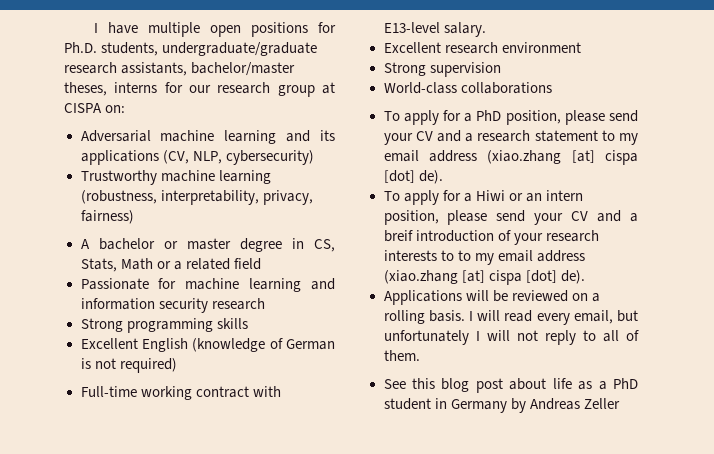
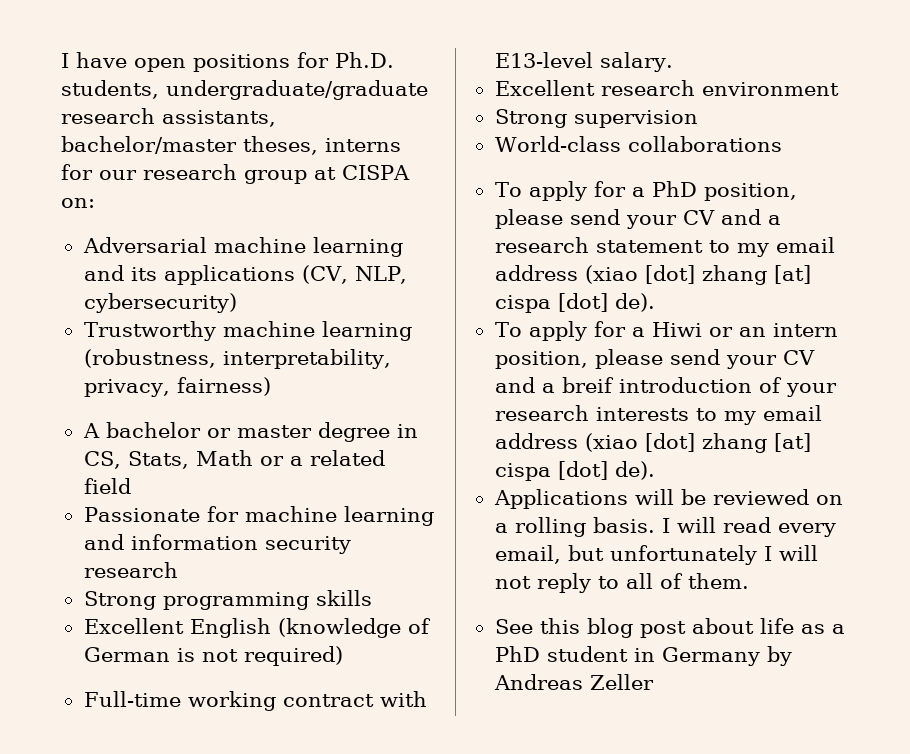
- I have multiple open positions for Ph.D. students, undergraduate/graduate research assistants, bachelor/master theses, interns for our research group at CISPA on:
+ I have open positions for Ph.D. students, undergraduate/graduate research assistants, bachelor/master theses, interns for our research group at CISPA on:
- To apply for a PhD position, please send your CV and a research statement to my email address (xiao.zhang [at] cispa [dot] de).
+ To apply for a PhD position, please send your CV and a research statement to my email address (xiao [dot] zhang [at] cispa [dot] de).
- To apply for a Hiwi or an intern position, please send your CV and a breif introduction of your research interests to to my email address (xiao.zhang [at] cispa [dot] de).
+ To apply for a Hiwi or an intern position, please send your CV and a breif introduction of your research interests to my email address (xiao [dot] zhang [at] cispa [dot] de).

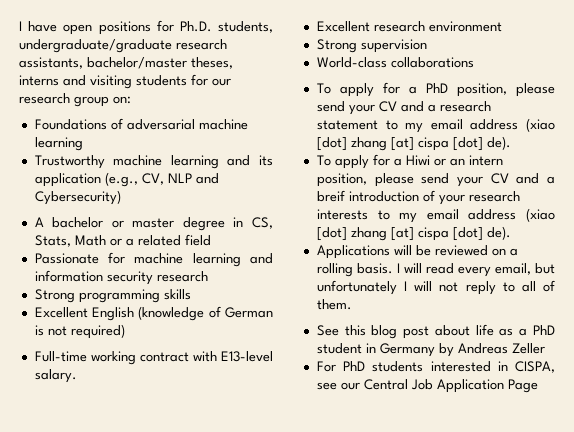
- I have open positions for Ph.D. students, undergraduate/graduate research assistants, bachelor/master theses, interns for our research group at CISPA on:
+ I have open positions for Ph.D. students, undergraduate/graduate research assistants, bachelor/master theses, interns and visiting students for our research group on:
- Adversarial machine learning and its applications (CV, NLP, cybersecurity)
- Trustworthy machine learning (robustness, interpretability, privacy, fairness)
+ Foundations of adversarial machine learning
+ Trustworthy machine learning and its application (e.g., CV, NLP and Cybersecurity)
+ For PhD students interested in CISPA, see our Central Job Application Page

